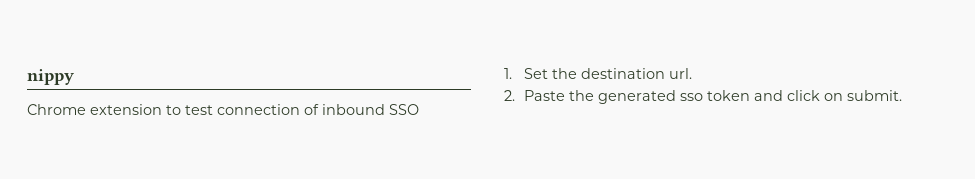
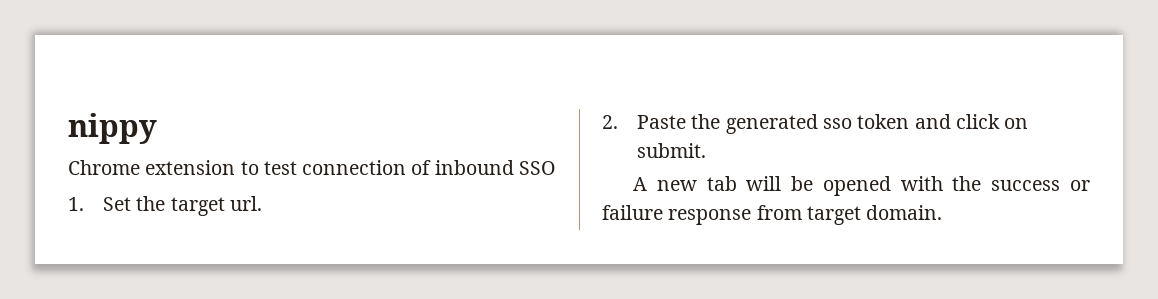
- 1. Set the destination url.
+ 1. Set the target url.
+ A new tab will be opened with the success or failure response from target domain.

